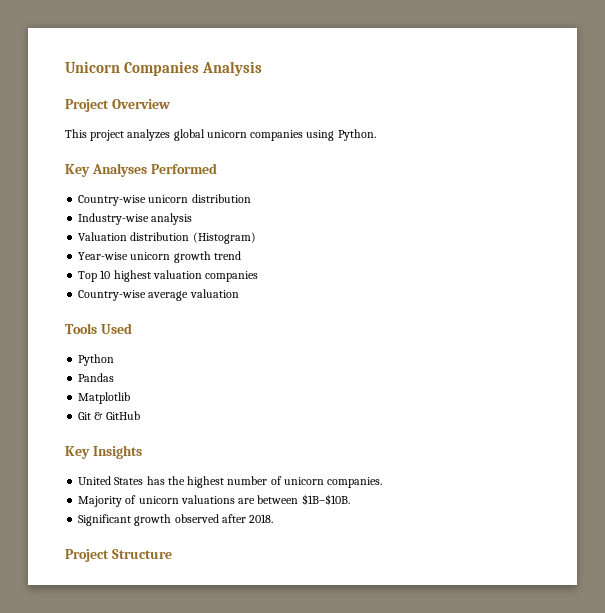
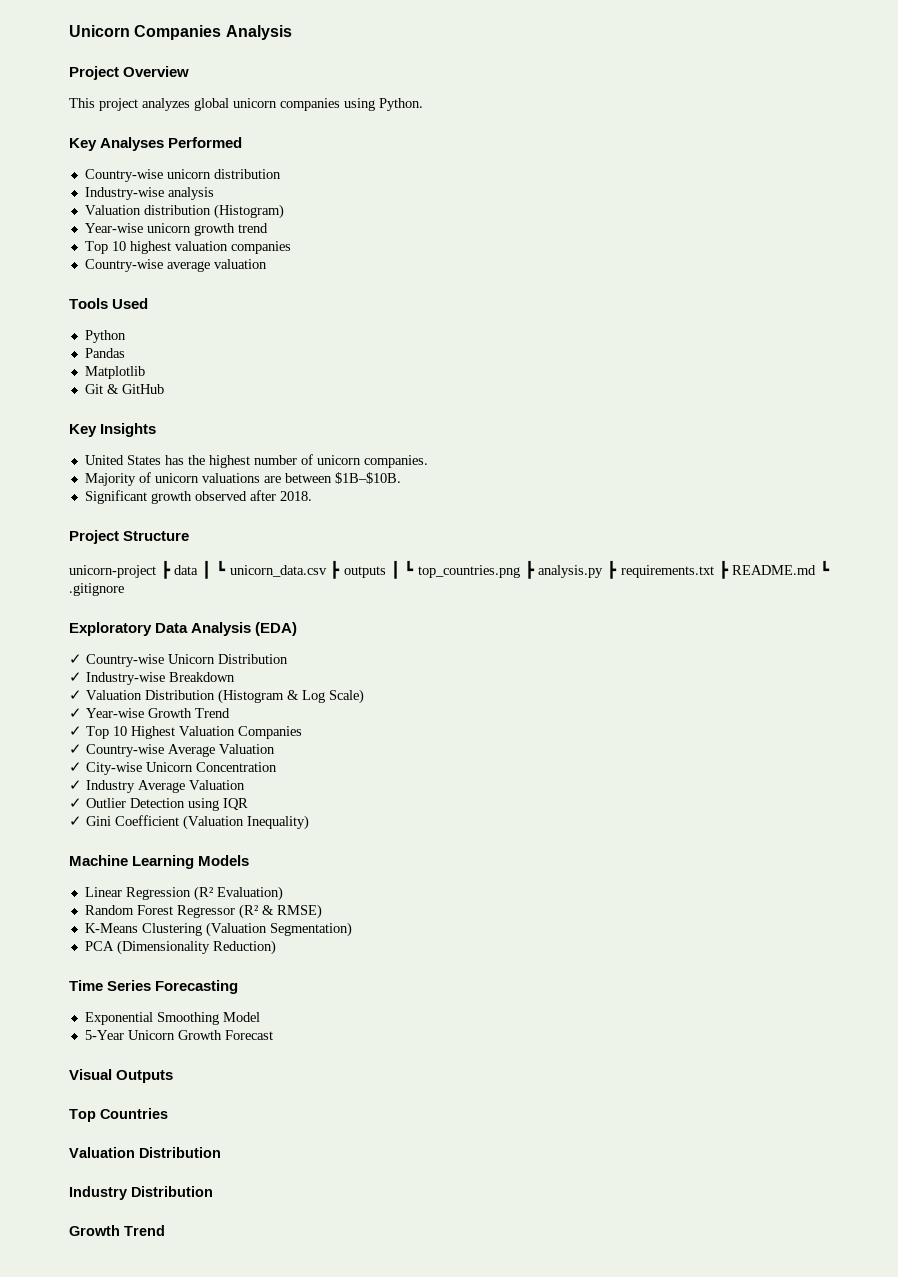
+ unicorn-project ┣ data ┃ ┗ unicorn_data.csv ┣ outputs ┃ ┗ top_countries.png ┣ analysis.py ┣ requirements.txt ┣ README.md ┗ .gitignore
+ Exploratory Data Analysis (EDA)
+ ✓ Country-wise Unicorn Distribution
+ ✓ Industry-wise Breakdown
+ ✓ Valuation Distribution (Histogram & Log Scale)
+ ✓ Year-wise Growth Trend
+ ✓ Top 10 Highest Valuation Companies
+ ✓ Country-wise Average Valuation
+ ✓ City-wise Unicorn Concentration
+ ✓ Industry Average Valuation
+ ✓ Outlier Detection using IQR
+ ✓ Gini Coefficient (Valuation Inequality)
+ Machine Learning Models
+ Linear Regression (R² Evaluation)
+ Random Forest Regressor (R² & RMSE)
+ K-Means Clustering (Valuation Segmentation)
+ PCA (Dimensionality Reduction)
+ Time Series Forecasting
+ Exponential Smoothing Model
+ 5-Year Unicorn Growth Forecast
+ Visual Outputs
+ Top Countries
+ Valuation Distribution
+ Industry Distribution
+ Growth Trend

